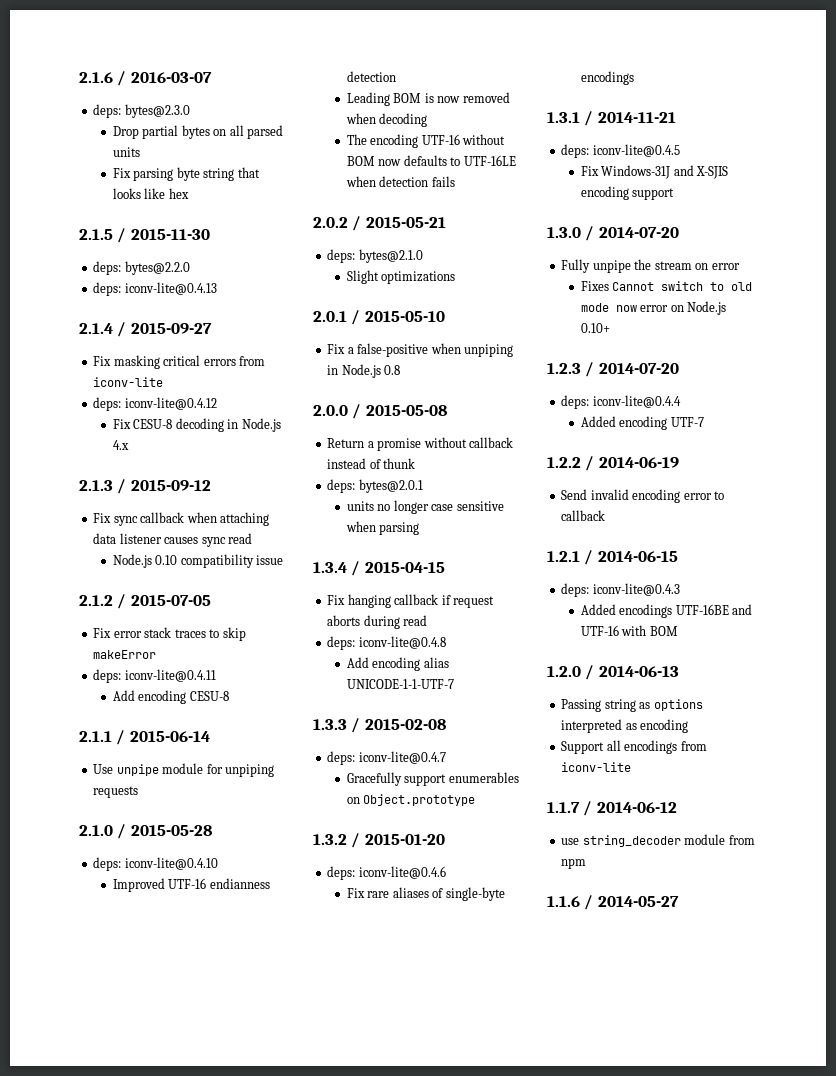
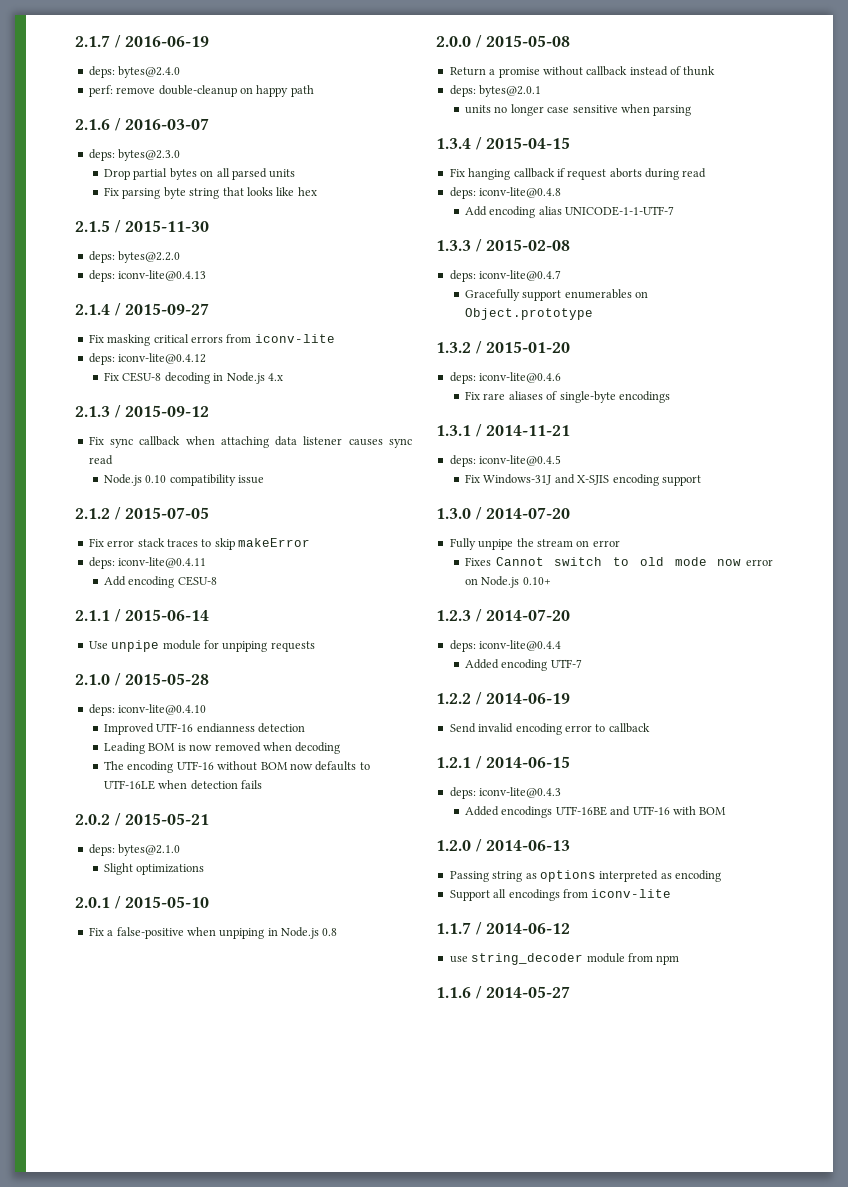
+ 2.1.7 / 2016-06-19
+ deps: bytes@2.4.0
+ perf: remove double-cleanup on happy path

